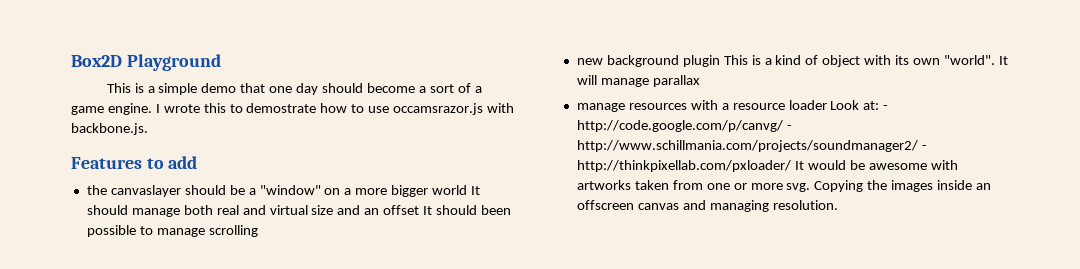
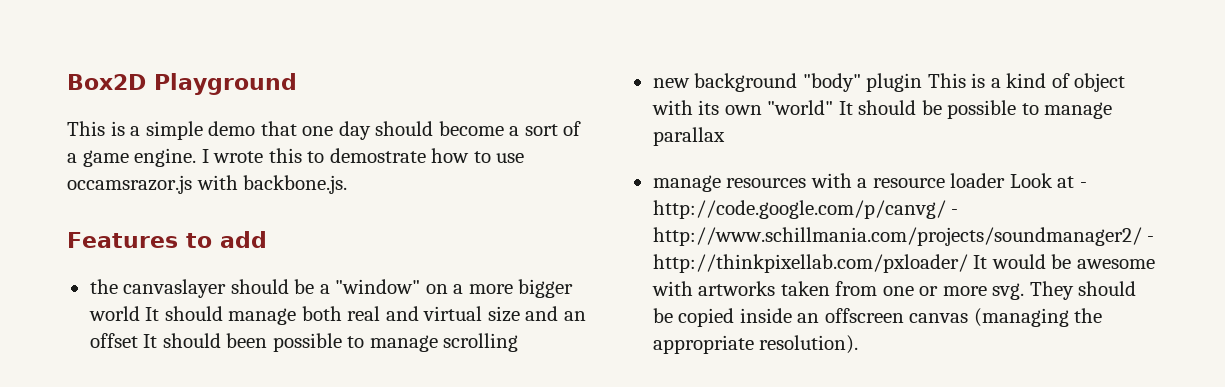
- new background plugin This is a kind of object with its own "world". It will manage parallax
+ new background "body" plugin This is a kind of object with its own "world" It should be possible to manage parallax
- manage resources with a resource loader Look at: - http://code.google.com/p/canvg/ - http://www.schillmania.com/projects/soundmanager2/ - http://thinkpixellab.com/pxloader/ It would be awesome with artworks taken from one or more svg.
+ manage resources with a resource loader Look at - http://code.google.com/p/canvg/ - http://www.schillmania.com/projects/soundmanager2/ - http://thinkpixellab.com/pxloader/ It would be awesome with artworks taken from one or more svg.
- Copying the images inside an offscreen canvas and managing resolution.
+ They should be copied inside an offscreen canvas (managing the appropriate resolution).

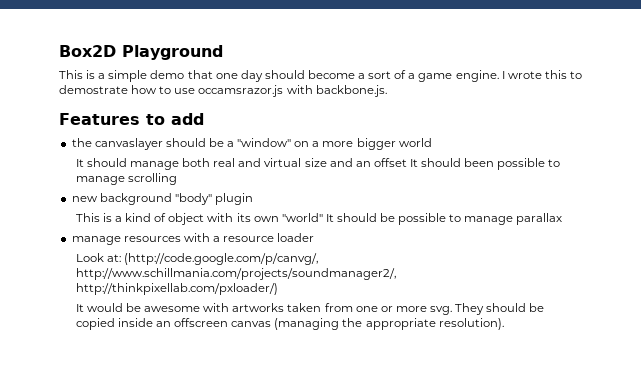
- the canvaslayer should be a "window" on a more bigger world It should manage both real and virtual size and an offset It should been possible to manage scrolling
+ the canvaslayer should be a "window" on a more bigger world
+ It should manage both real and virtual size and an offset It should been possible to manage scrolling
- new background "body" plugin This is a kind of object with its own "world" It should be possible to manage parallax
+ new background "body" plugin
+ This is a kind of object with its own "world" It should be possible to manage parallax
- manage resources with a resource loader Look at - http://code.google.com/p/canvg/ - http://www.schillmania.com/projects/soundmanager2/ - http://thinkpixellab.com/pxloader/ It would be awesome with artworks taken from one or more svg.
+ manage resources with a resource loader
+ Look at: (http://code.google.com/p/canvg/, http://www.schillmania.com/projects/soundmanager2/, http://thinkpixellab.com/pxloader/)
+ It would be awesome with artworks taken from one or more svg.

